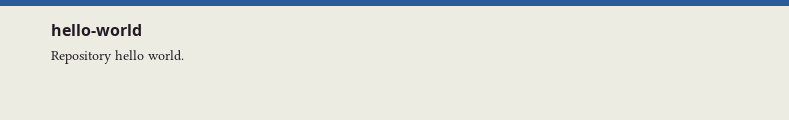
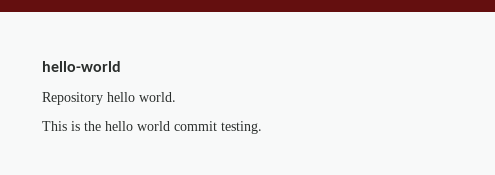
+ This is the hello world commit testing.

